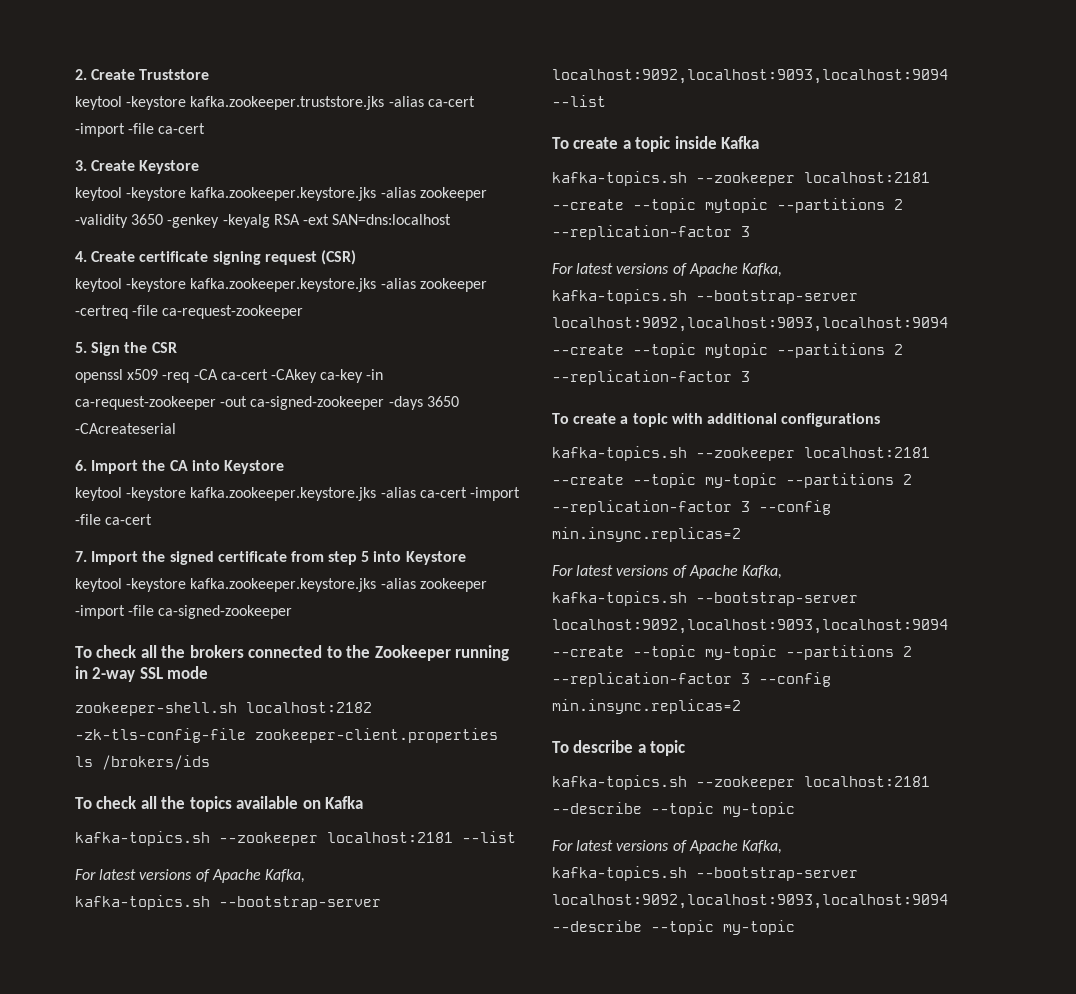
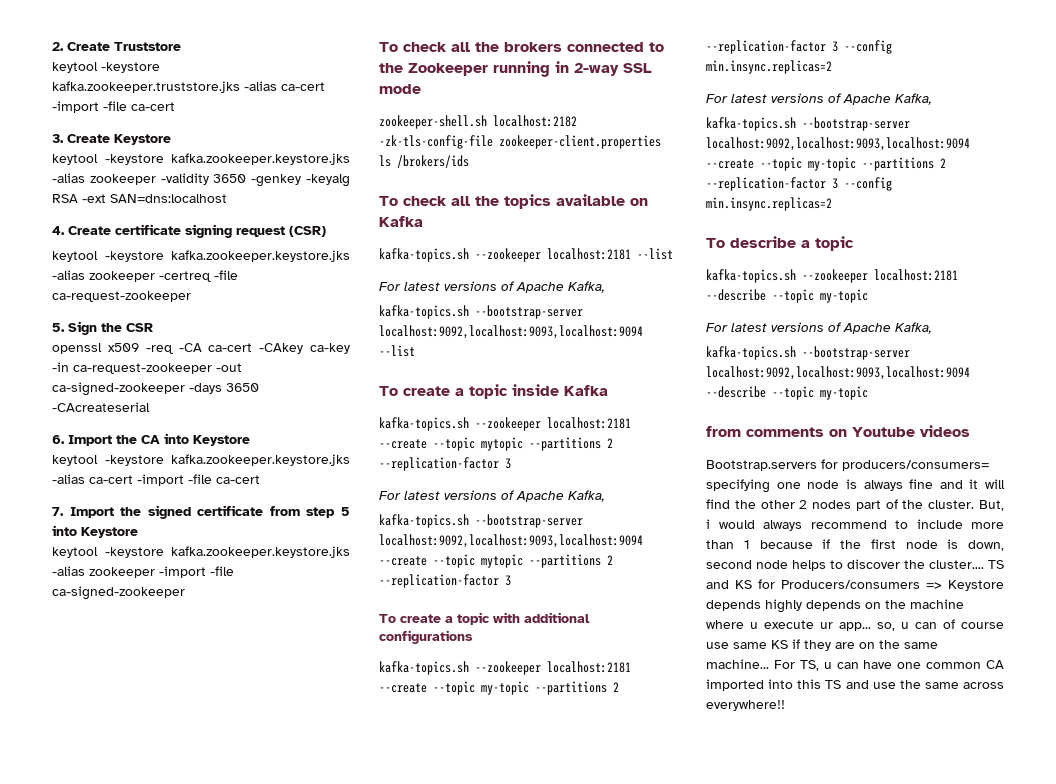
+ from comments on Youtube videos
+ Bootstrap.servers for producers/consumers= specifying one node is always fine and it will find the other 2 nodes part of the cluster. But, i would always recommend to include more than 1 because if the first node is down, second node helps to discover the cluster.... TS and KS for Producers/consumers => Keystore depends highly depends on the machine where u execute ur app... so, u can of course use same KS if they are on the same machine... For TS, u can have one common CA imported into this TS and use the same across everywhere!!

